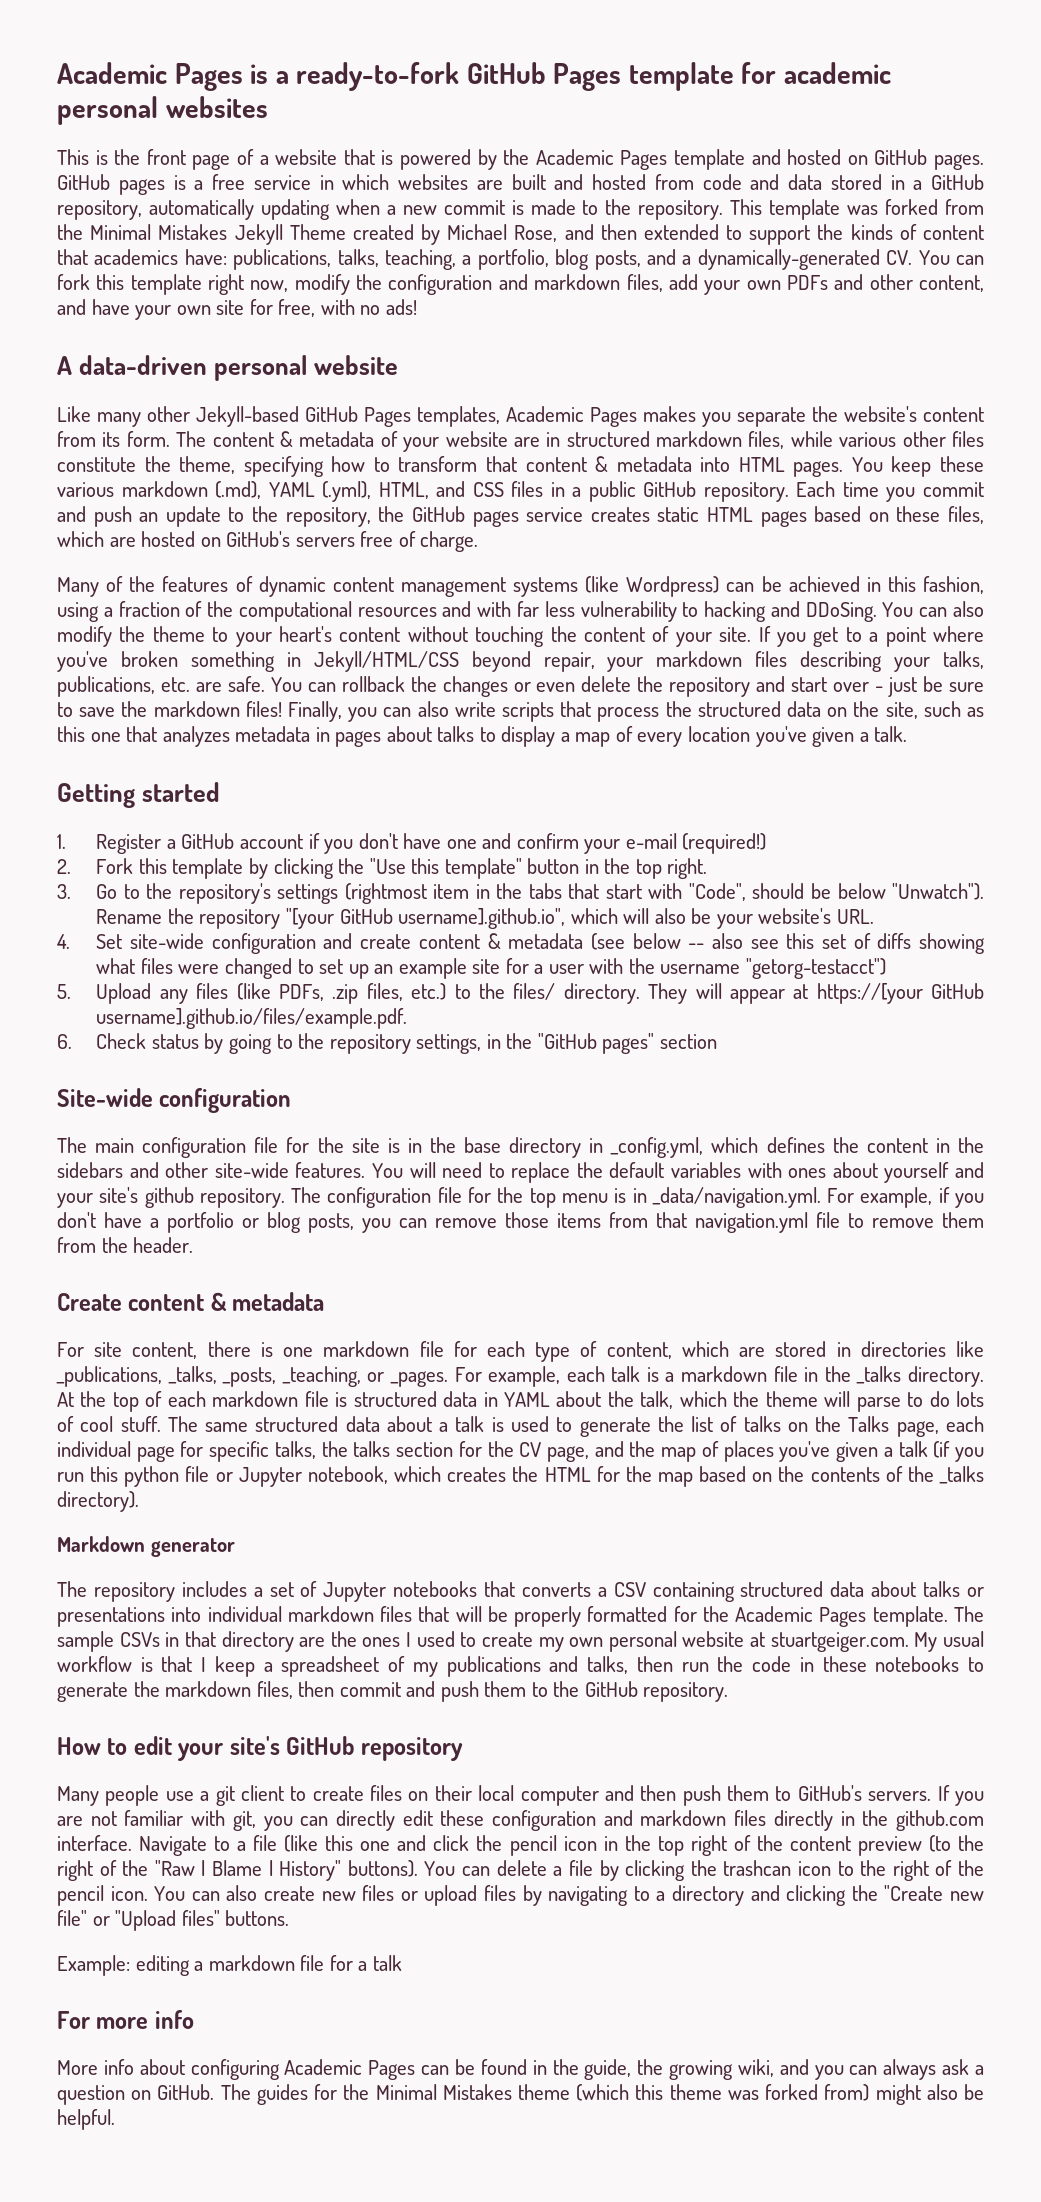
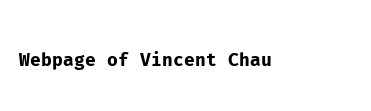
- Academic Pages is a ready-to-fork GitHub Pages template for academic personal websites
- This is the front page of a website that is powered by the Academic Pages template and hosted on GitHub pages. GitHub pages is a free service in which websites are built and hosted from code and data stored in a GitHub repository, automatically updating when a new commit is made to the repository. This template was forked from the Minimal Mistakes Jekyll Theme created by Michael Rose, and then extended to support the kinds of content that academics have: publications, talks, teaching, a portfolio, blog posts, and a dynamically-generated CV. You can fork this template right now, modify the configuration and markdown files, add your own PDFs and other content, and have your own site for free, with no ads!
- A data-driven personal website
- Like many other Jekyll-based GitHub Pages templates, Academic Pages makes you separate the website's content from its form. The content & metadata of your website are in structured markdown files, while various other files constitute the theme, specifying how to transform that content & metadata into HTML pages. You keep these various markdown (.md), YAML (.yml), HTML, and CSS files in a public GitHub repository. Each time you commit and push an update to the repository, the GitHub pages service creates static HTML pages based on these files, which are hosted on GitHub's servers free of charge.
- Many of the features of dynamic content management systems (like Wordpress) can be achieved in this fashion, using a fraction of the computational resources and with far less vulnerability to hacking and DDoSing. You can also modify the theme to your heart's content without touching the content of your site. If you get to a point where you've broken something in Jekyll/HTML/CSS beyond repair, your markdown files describing your talks, publications, etc. are safe. You can rollback the changes or even delete the repository and start over - just be sure to save the markdown files! Finally, you can also write scripts that process the structured data on the site, such as this one that analyzes metadata in pages about talks to display a map of every location you've given a talk.
- Getting started
- 1. Register a GitHub account if you don't have one and confirm your e-mail (required!)
- 2. Fork this template by clicking the "Use this template" button in the top right.
- 3. Go to the repository's settings (rightmost item in the tabs that start with "Code", should be below "Unwatch"). Rename the repository "[your GitHub username].github.io", which will also be your website's URL.
- 4. Set site-wide configuration and create content & metadata (see below -- also see this set of diffs showing what files were changed to set up an example site for a user with the username "getorg-testacct")
- 5. Upload any files (like PDFs, .zip files, etc.) to the files/ directory. They will appear at https://[your GitHub username].github.io/files/example.pdf.
- 6. Check status by going to the repository settings, in the "GitHub pages" section
- Site-wide configuration
- The main configuration file for the site is in the base directory in _config.yml, which defines the content in the sidebars and other site-wide features. You will need to replace the default variables with ones about yourself and your site's github repository. The configuration file for the top menu is in _data/navigation.yml. For example, if you don't have a portfolio or blog posts, you can remove those items from that navigation.yml file to remove them from the header.
- Create content & metadata
- For site content, there is one markdown file for each type of content, which are stored in directories like _publications, _talks, _posts, _teaching, or _pages. For example, each talk is a markdown file in the _talks directory. At the top of each markdown file is structured data in YAML about the talk, which the theme will parse to do lots of cool stuff. The same structured data about a talk is used to generate the list of talks on the Talks page, each individual page for specific talks, the talks section for the CV page, and the map of places you've given a talk (if you run this python file or Jupyter notebook, which creates the HTML for the map based on the contents of the _talks directory).
- Markdown generator
- The repository includes a set of Jupyter notebooks that converts a CSV containing structured data about talks or presentations into individual markdown files that will be properly formatted for the Academic Pages template. The sample CSVs in that directory are the ones I used to create my own personal website at stuartgeiger.com. My usual workflow is that I keep a spreadsheet of my publications and talks, then run the code in these notebooks to generate the markdown files, then commit and push them to the GitHub repository.
- How to edit your site's GitHub repository
- Many people use a git client to create files on their local computer and then push them to GitHub's servers. If you are not familiar with git, you can directly edit these configuration and markdown files directly in the github.com interface. Navigate to a file (like this one and click the pencil icon in the top right of the content preview (to the right of the "Raw | Blame | History" buttons). You can delete a file by clicking the trashcan icon to the right of the pencil icon. You can also create new files or upload files by navigating to a directory and clicking the "Create new file" or "Upload files" buttons.
- Example: editing a markdown file for a talk
- For more info
- More info about configuring Academic Pages can be found in the guide, the growing wiki, and you can always ask a question on GitHub. The guides for the Minimal Mistakes theme (which this theme was forked from) might also be helpful.
+ Webpage of Vincent Chau

